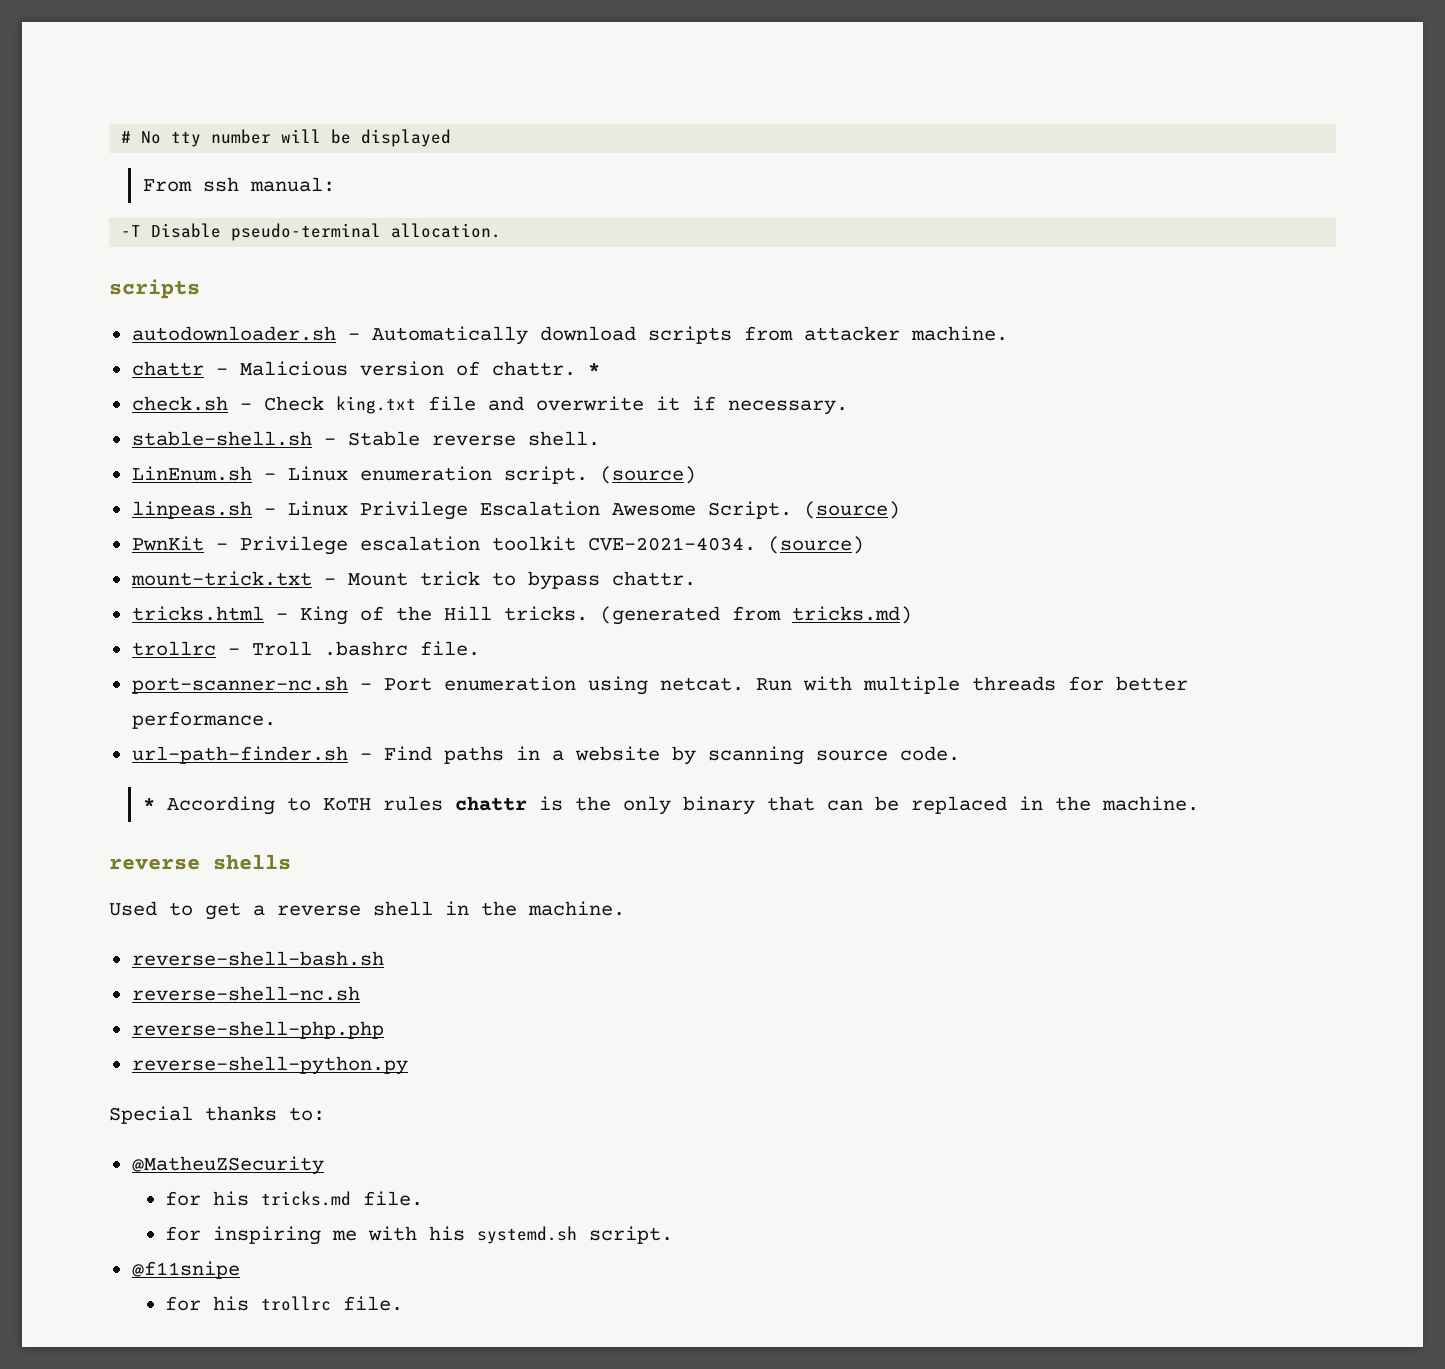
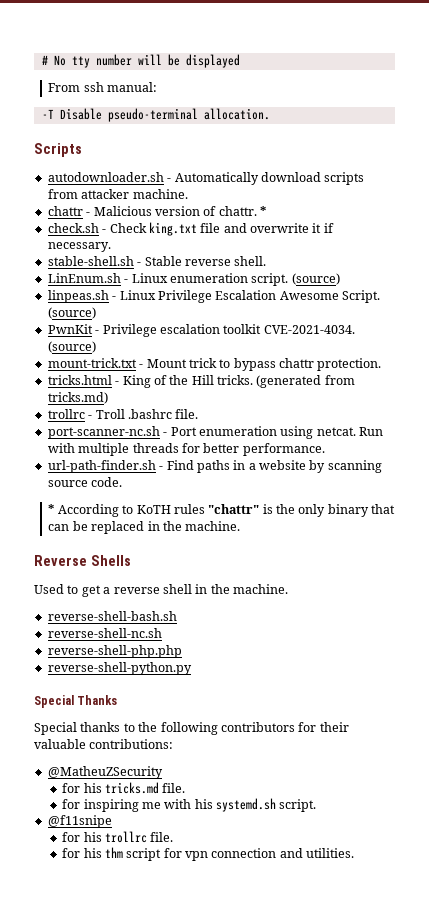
  -T Disable pseudo-terminal allocation.
- scripts
+ Scripts
- mount-trick.txt - Mount trick to bypass chattr.
+ mount-trick.txt - Mount trick to bypass chattr protection.
- * According to KoTH rules chattr is the only binary that can be replaced in the machine.
+ * According to KoTH rules "chattr" is the only binary that can be replaced in the machine.
- reverse shells
+ Reverse Shells
+ Special Thanks
- Special thanks to:
+ Special thanks to the following contributors for their valuable contributions:
+ for his thm script for vpn connection and utilities.

